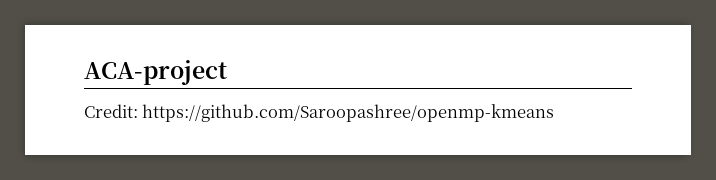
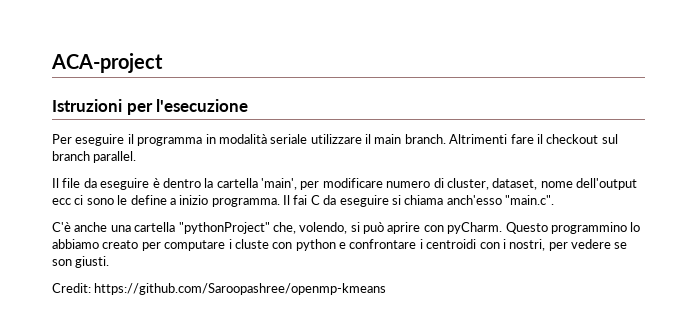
+ Istruzioni per l'esecuzione
+ Per eseguire il programma in modalità seriale utilizzare il main branch. Altrimenti fare il checkout sul branch parallel.
+ Il file da eseguire è dentro la cartella 'main', per modificare numero di cluster, dataset, nome dell'output ecc ci sono le define a inizio programma. Il fai C da eseguire si chiama anch'esso "main.c".
+ C'è anche una cartella "pythonProject" che, volendo, si può aprire con pyCharm. Questo programmino lo abbiamo creato per computare i cluste con python e confrontare i centroidi con i nostri, per vedere se son giusti.

